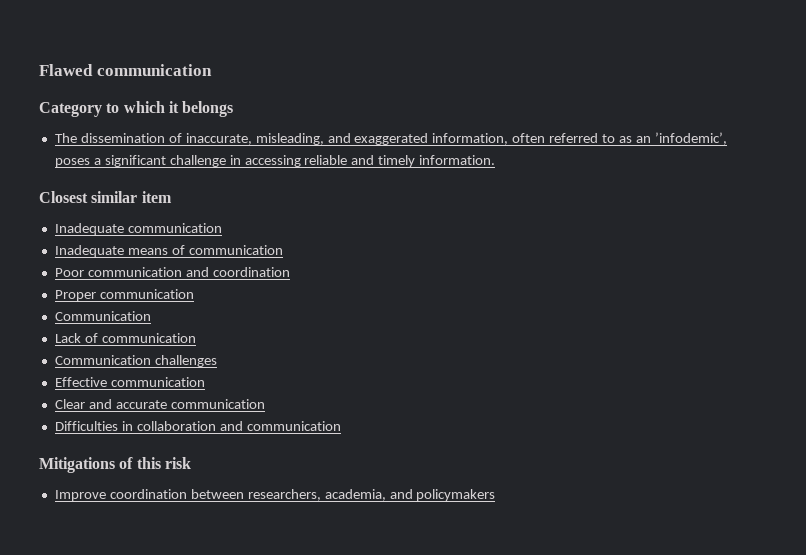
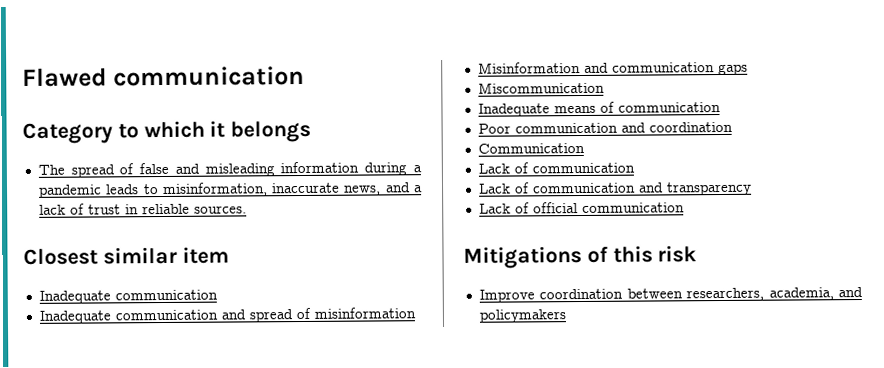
- The dissemination of inaccurate, misleading, and exaggerated information, often referred to as an ’infodemic’, poses a significant challenge in accessing reliable and timely information.
+ The spread of false and misleading information during a pandemic leads to misinformation, inaccurate news, and a lack of trust in reliable sources.
+ Inadequate communication and spread of misinformation
+ Misinformation and communication gaps
+ Miscommunication
- Proper communication
- Communication challenges
- Effective communication
- Clear and accurate communication
- Difficulties in collaboration and communication
+ Lack of communication and transparency
+ Lack of official communication

